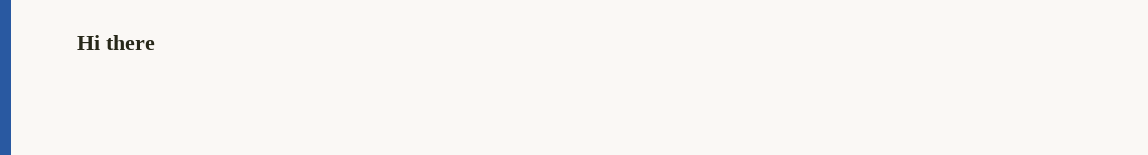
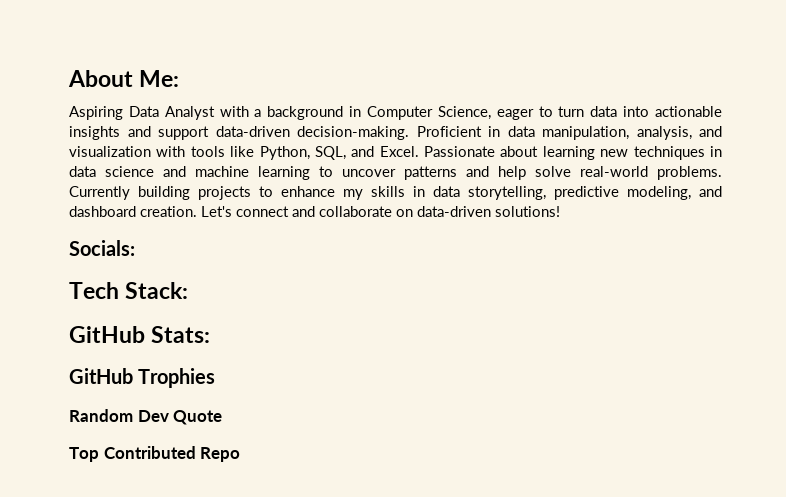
- Hi there
+ About Me:
+ Aspiring Data Analyst with a background in Computer Science, eager to turn data into actionable insights and support data-driven decision-making. Proficient in data manipulation, analysis, and visualization with tools like Python, SQL, and Excel. Passionate about learning new techniques in data science and machine learning to uncover patterns and help solve real-world problems. Currently building projects to enhance my skills in data storytelling, predictive modeling, and dashboard creation. Let's connect and collaborate on data-driven solutions!
+ Socials:
+ Tech Stack:
+ GitHub Stats:
+ GitHub Trophies
+ Random Dev Quote
+ Top Contributed Repo

